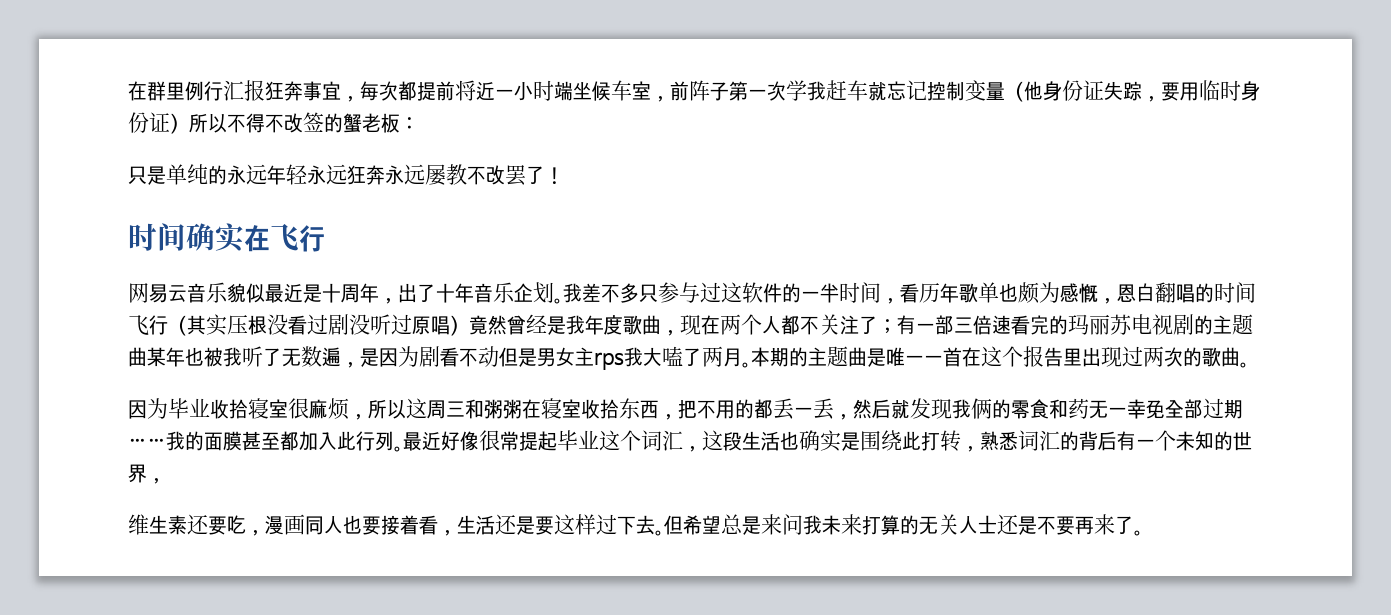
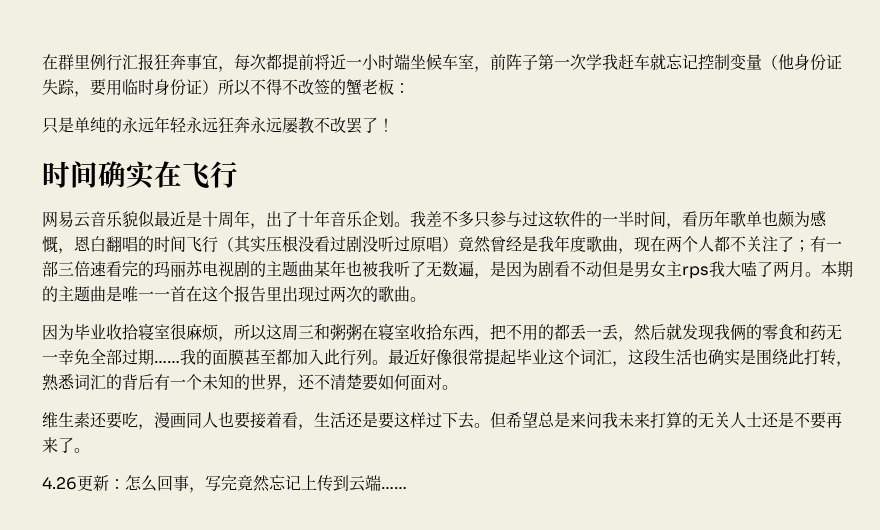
- 最近好像很常提起毕业这个词汇，这段生活也确实是围绕此打转，熟悉词汇的背后有一个未知的世界，
+ 最近好像很常提起毕业这个词汇，这段生活也确实是围绕此打转，熟悉词汇的背后有一个未知的世界，还不清楚要如何面对。
+ 4.26更新：怎么回事，写完竟然忘记上传到云端……

